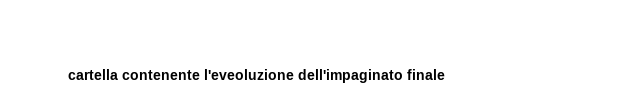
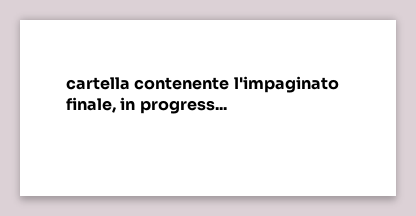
- cartella contenente l'eveoluzione dell'impaginato finale
+ cartella contenente l'impaginato finale, in progress...

